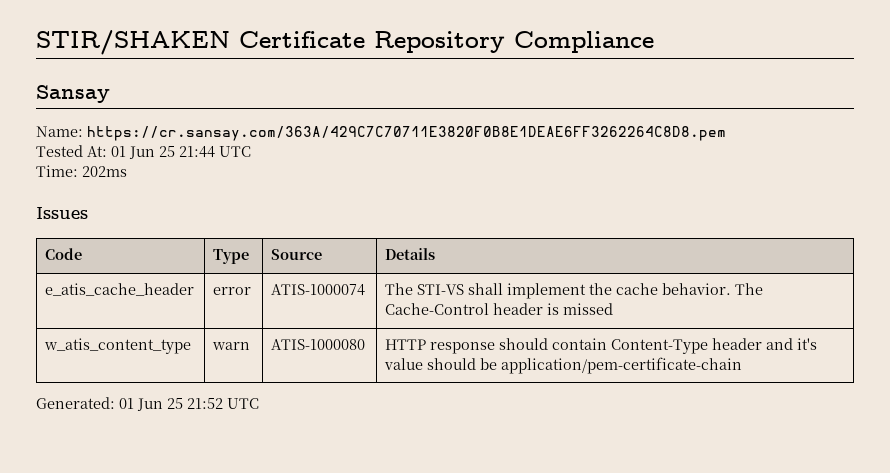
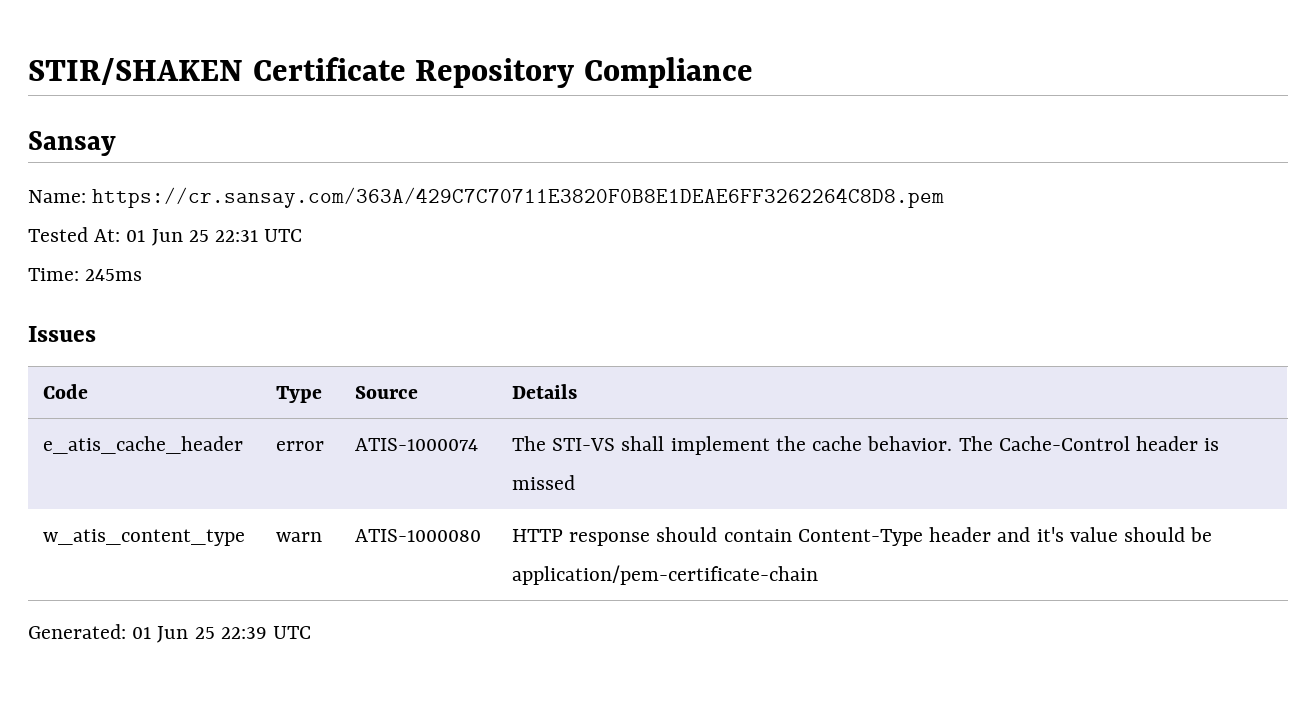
- Tested At: 01 Jun 25 21:44 UTC
+ Tested At: 01 Jun 25 22:31 UTC
- Time: 202ms
+ Time: 245ms
- Generated: 01 Jun 25 21:52 UTC
+ Generated: 01 Jun 25 22:39 UTC

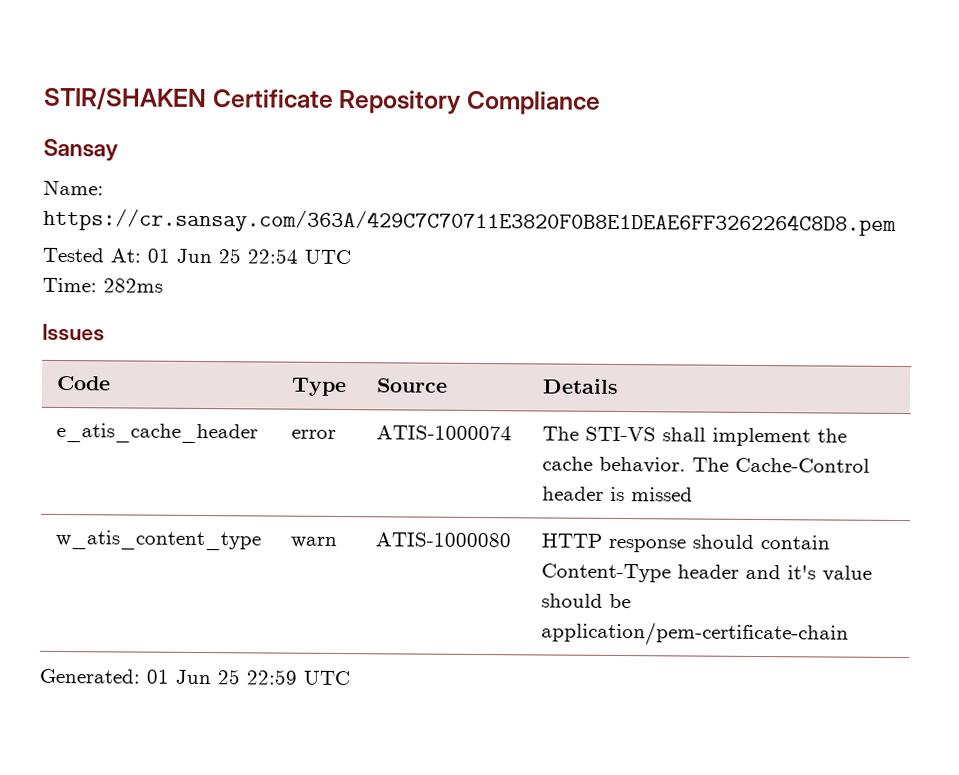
- Tested At: 01 Jun 25 22:31 UTC
+ Tested At: 01 Jun 25 22:54 UTC
- Time: 245ms
+ Time: 282ms
- Generated: 01 Jun 25 22:39 UTC
+ Generated: 01 Jun 25 22:59 UTC

